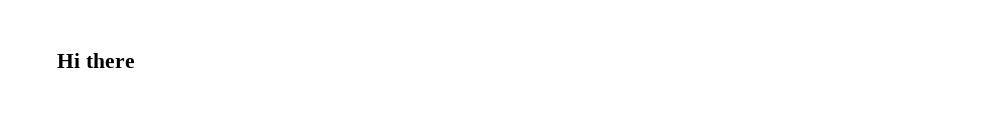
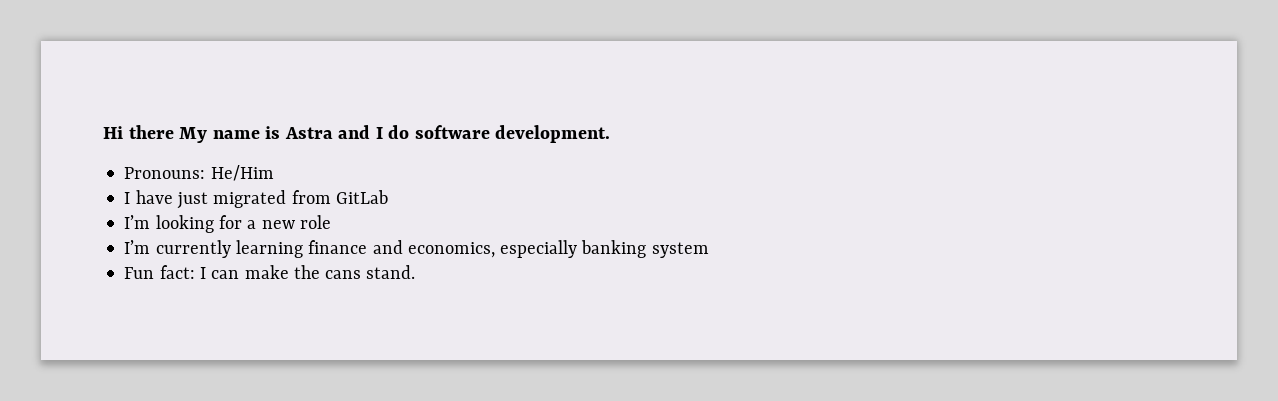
- Hi there
+ Hi there My name is Astra and I do software development.
+ Pronouns: He/Him
+ I have just migrated from GitLab
+ I’m looking for a new role
+ I’m currently learning finance and economics, especially banking system
+ Fun fact: I can make the cans stand.

